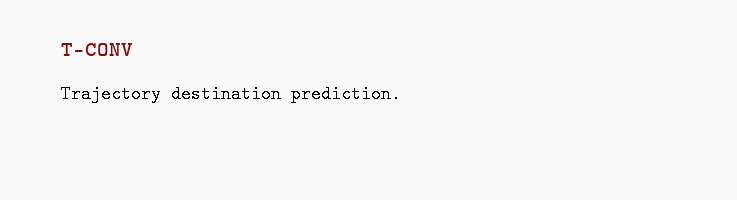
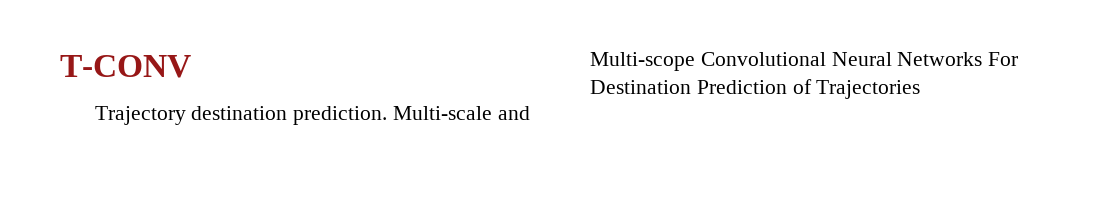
+ Multi-scale and Multi-scope Convolutional Neural Networks For Destination Prediction of Trajectories

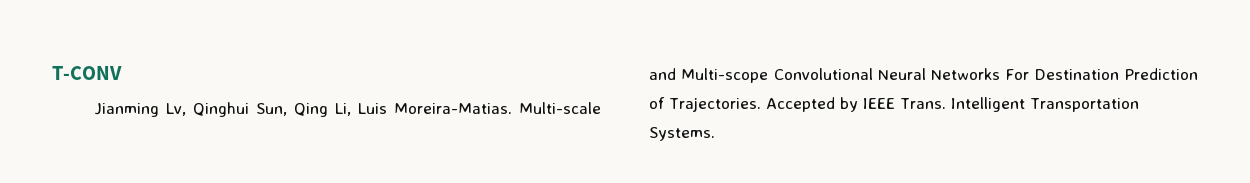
- Trajectory destination prediction.
+ Jianming Lv, Qinghui Sun, Qing Li, Luis Moreira-Matias.
- Multi-scale and Multi-scope Convolutional Neural Networks For Destination Prediction of Trajectories
+ Multi-scale and Multi-scope Convolutional Neural Networks For Destination Prediction of Trajectories. Accepted by IEEE Trans. Intelligent Transportation Systems.

